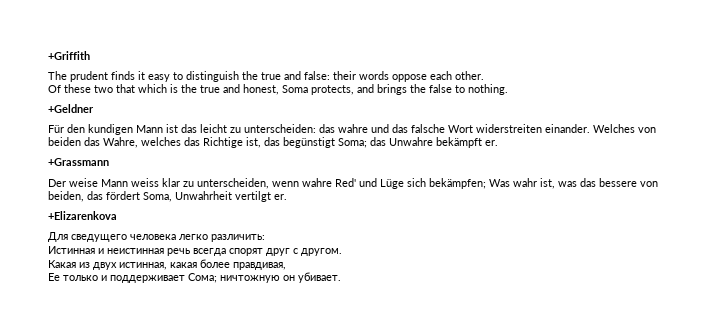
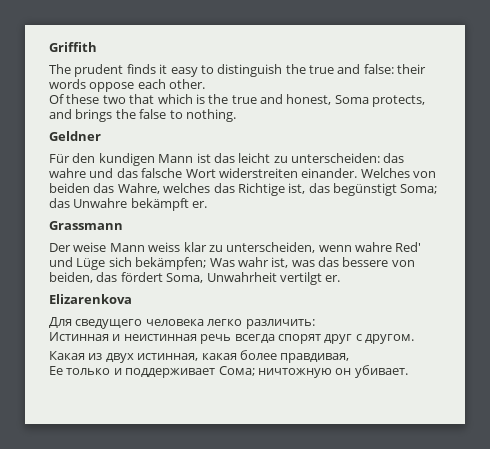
- +Griffith
+ Griffith
- +Geldner
+ Geldner
- +Grassmann
+ Grassmann
- +Elizarenkova
+ Elizarenkova

